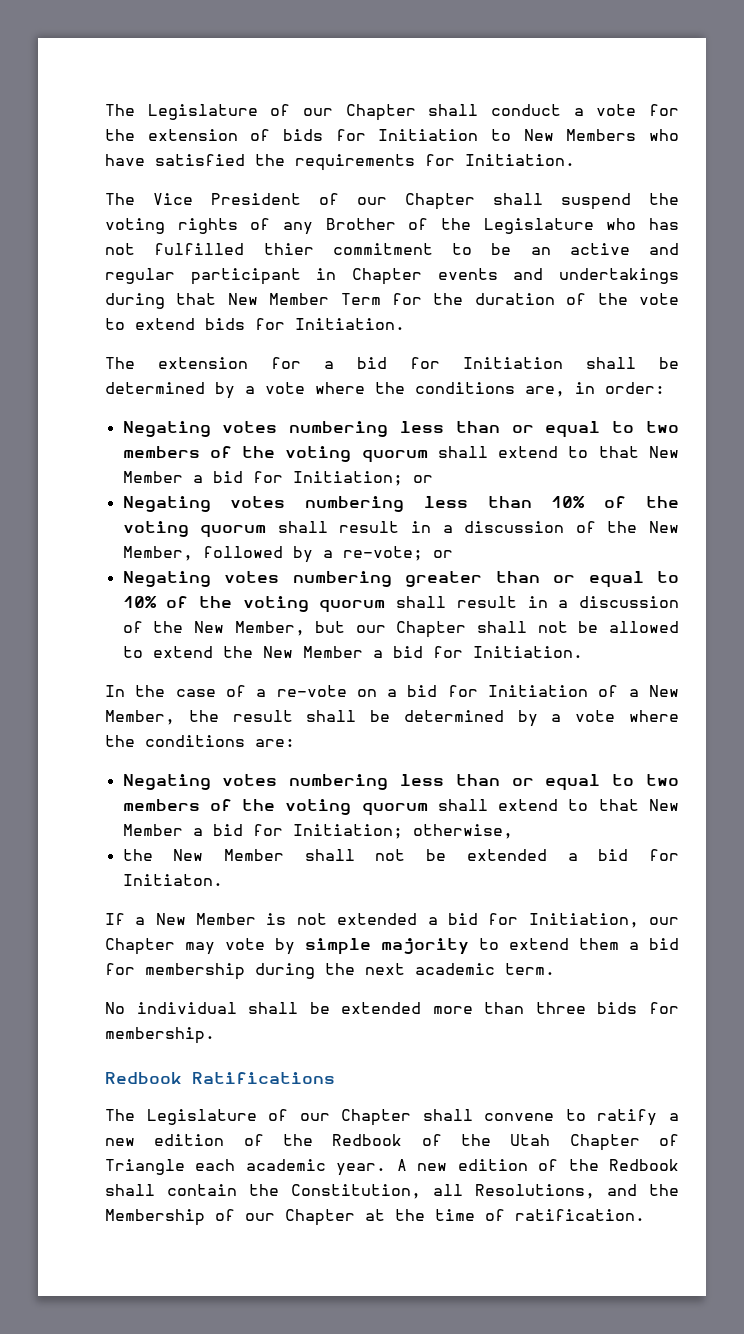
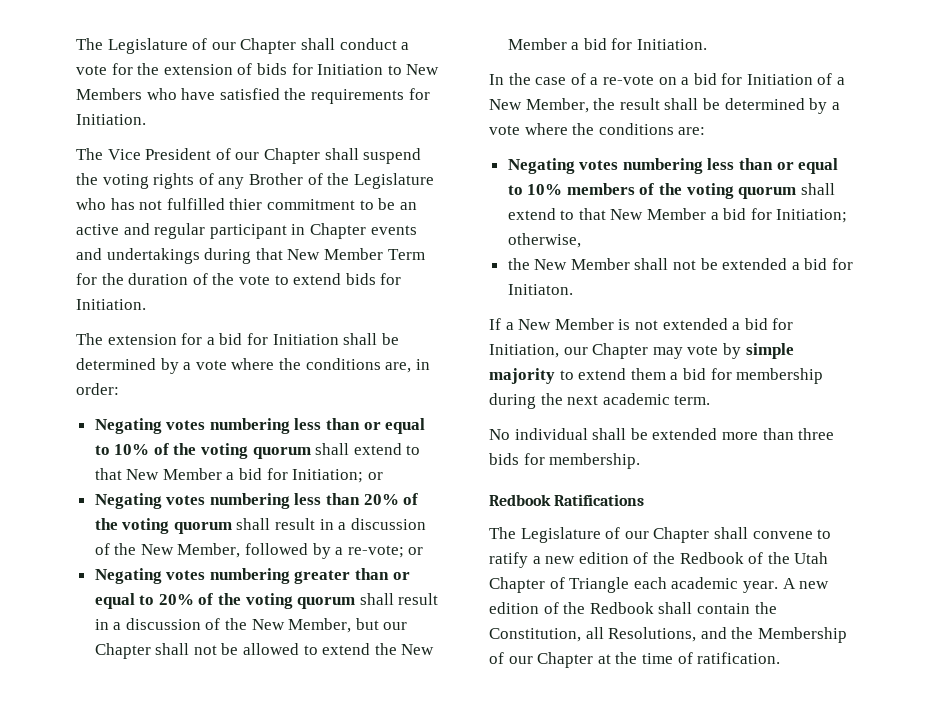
- Negating votes numbering less than or equal to two members of the voting quorum shall extend to that New Member a bid for Initiation; or
+ Negating votes numbering less than or equal to 10% of the voting quorum shall extend to that New Member a bid for Initiation; or
- Negating votes numbering less than 10% of the voting quorum shall result in a discussion of the New Member, followed by a re-vote; or
+ Negating votes numbering less than 20% of the voting quorum shall result in a discussion of the New Member, followed by a re-vote; or
- Negating votes numbering greater than or equal to 10% of the voting quorum shall result in a discussion of the New Member, but our Chapter shall not be allowed to extend the New Member a bid for Initiation.
+ Negating votes numbering greater than or equal to 20% of the voting quorum shall result in a discussion of the New Member, but our Chapter shall not be allowed to extend the New Member a bid for Initiation.
- Negating votes numbering less than or equal to two members of the voting quorum shall extend to that New Member a bid for Initiation; otherwise,
+ Negating votes numbering less than or equal to 10% members of the voting quorum shall extend to that New Member a bid for Initiation; otherwise,

